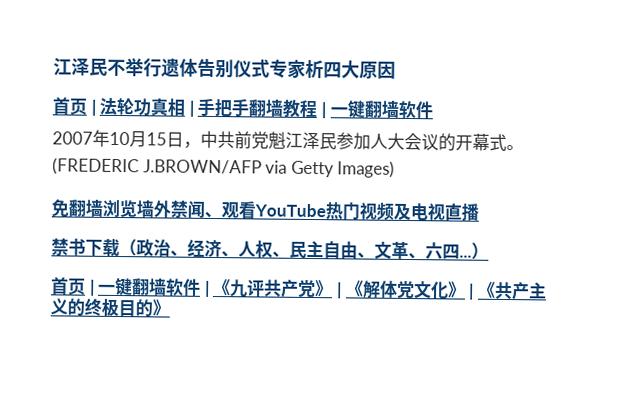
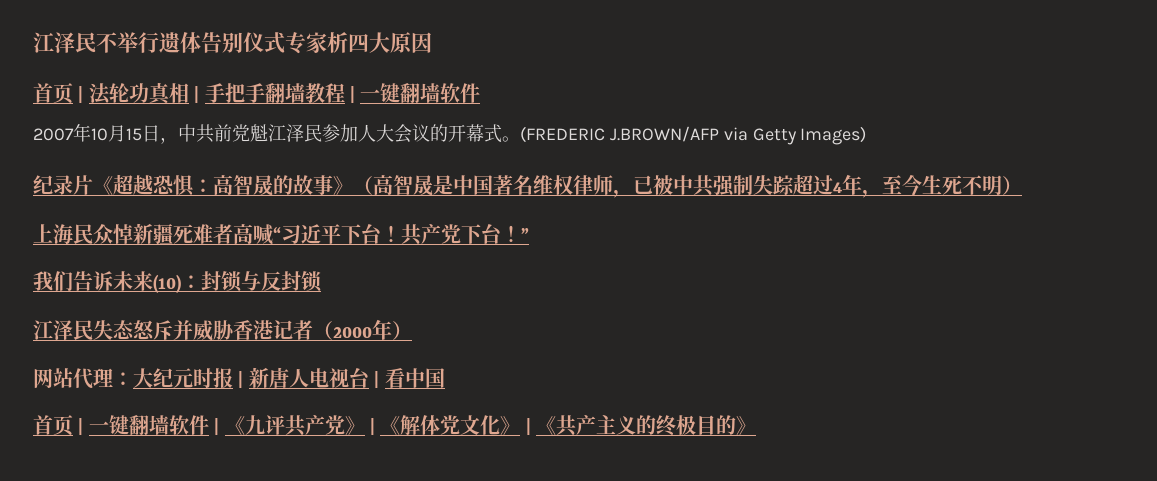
- 免翻墙浏览墙外禁闻、观看YouTube热门视频及电视直播
- 禁书下载（政治、经济、人权、民主自由、文革、六四...）
+ 纪录片《超越恐惧：高智晟的故事》（高智晟是中国著名维权律师，已被中共强制失踪超过4年，至今生死不明）
+ 上海民众悼新疆死难者高喊“习近平下台！共产党下台！”
+ 我们告诉未来(10)：封锁与反封锁
+ 江泽民失态怒斥并威胁香港记者（2000年）
+ 网站代理：大纪元时报 | 新唐人电视台 | 看中国

